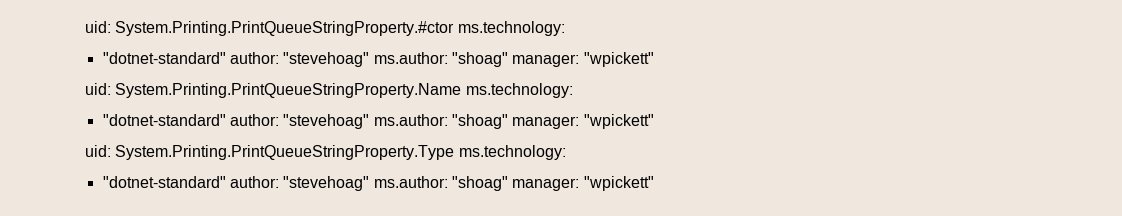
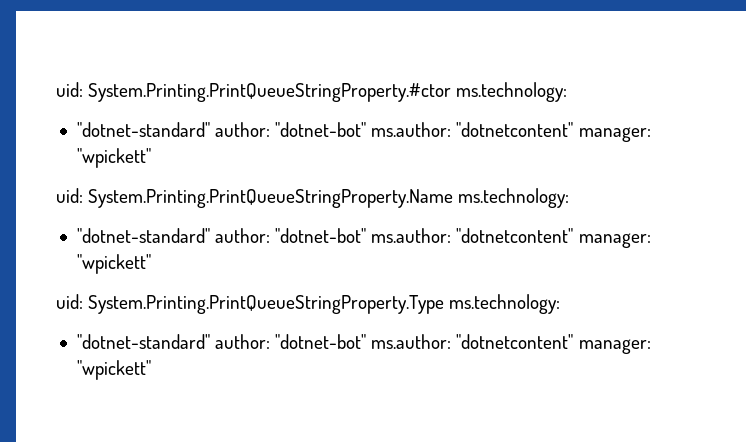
  uid: System.Printing.PrintQueueStringProperty.#ctor ms.technology:
- "dotnet-standard" author: "stevehoag" ms.author: "shoag" manager: "wpickett"
+ "dotnet-standard" author: "dotnet-bot" ms.author: "dotnetcontent" manager: "wpickett"
  uid: System.Printing.PrintQueueStringProperty.Name ms.technology:
- "dotnet-standard" author: "stevehoag" ms.author: "shoag" manager: "wpickett"
+ "dotnet-standard" author: "dotnet-bot" ms.author: "dotnetcontent" manager: "wpickett"
  uid: System.Printing.PrintQueueStringProperty.Type ms.technology:
- "dotnet-standard" author: "stevehoag" ms.author: "shoag" manager: "wpickett"
+ "dotnet-standard" author: "dotnet-bot" ms.author: "dotnetcontent" manager: "wpickett"

